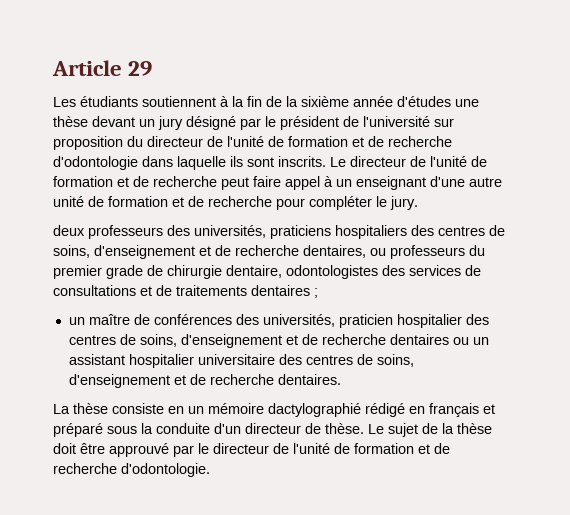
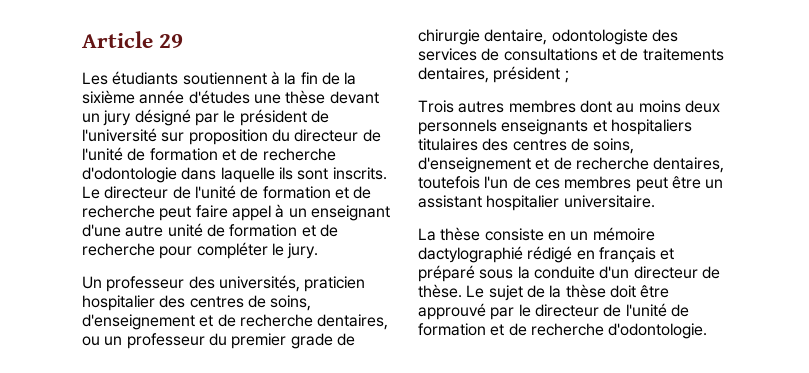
- deux professeurs des universités, praticiens hospitaliers des centres de soins, d'enseignement et de recherche dentaires, ou professeurs du premier grade de chirurgie dentaire, odontologistes des services de consultations et de traitements dentaires ;
- un maître de conférences des universités, praticien hospitalier des centres de soins, d'enseignement et de recherche dentaires ou un assistant hospitalier universitaire des centres de soins, d'enseignement et de recherche dentaires.
+ Un professeur des universités, praticien hospitalier des centres de soins, d'enseignement et de recherche dentaires, ou un professeur du premier grade de chirurgie dentaire, odontologiste des services de consultations et de traitements dentaires, président ;
+ Trois autres membres dont au moins deux personnels enseignants et hospitaliers titulaires des centres de soins, d'enseignement et de recherche dentaires, toutefois l'un de ces membres peut être un assistant hospitalier universitaire.

